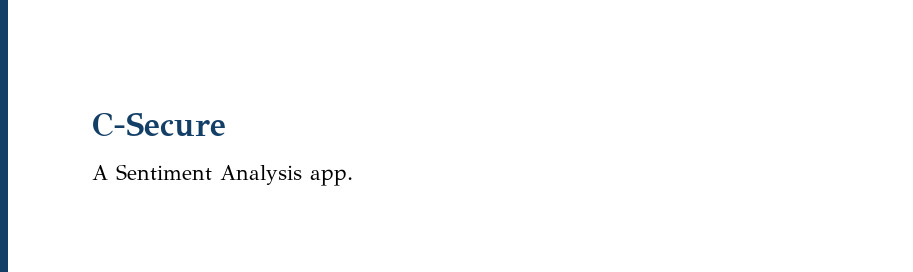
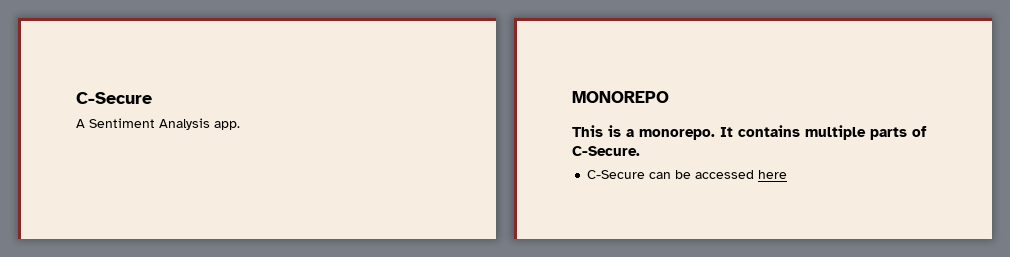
+ MONOREPO
+ This is a monorepo. It contains multiple parts of C-Secure.
+ C-Secure can be accessed here

